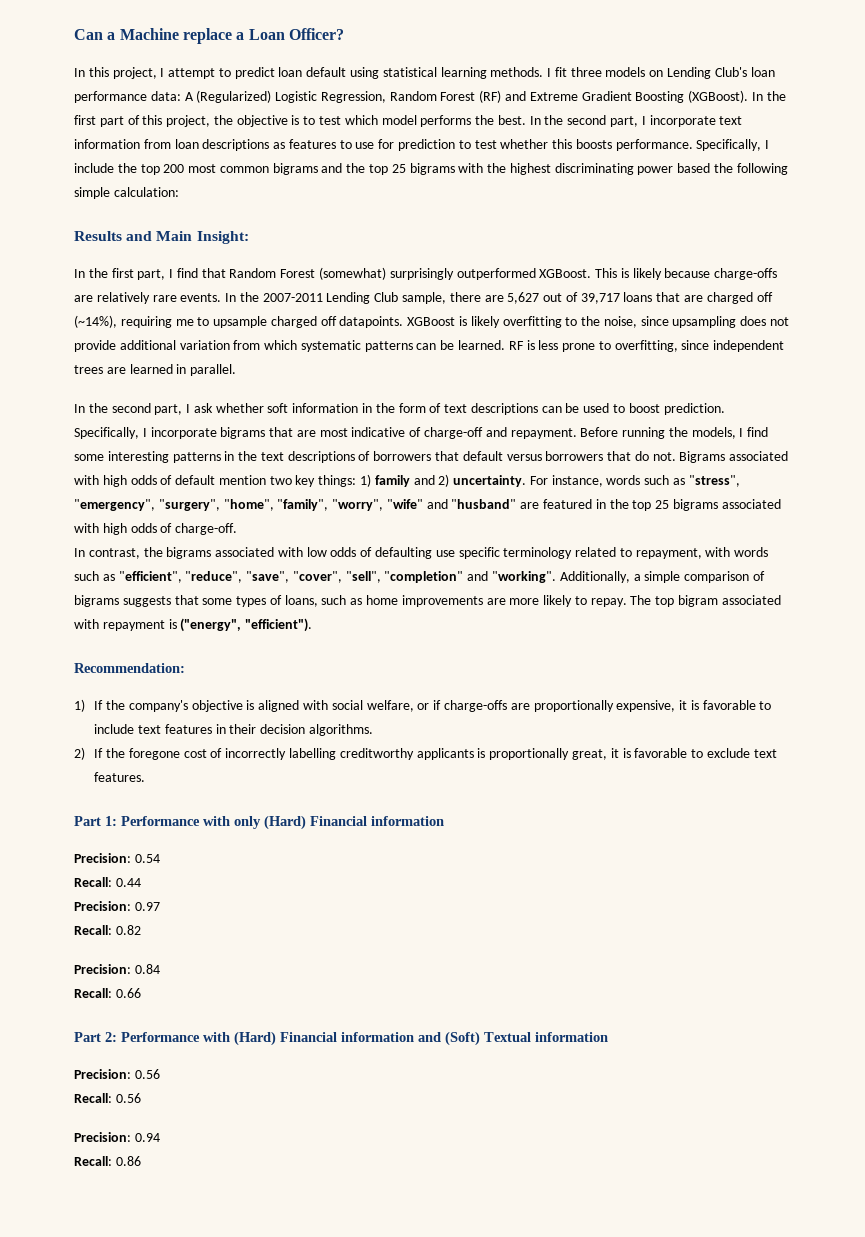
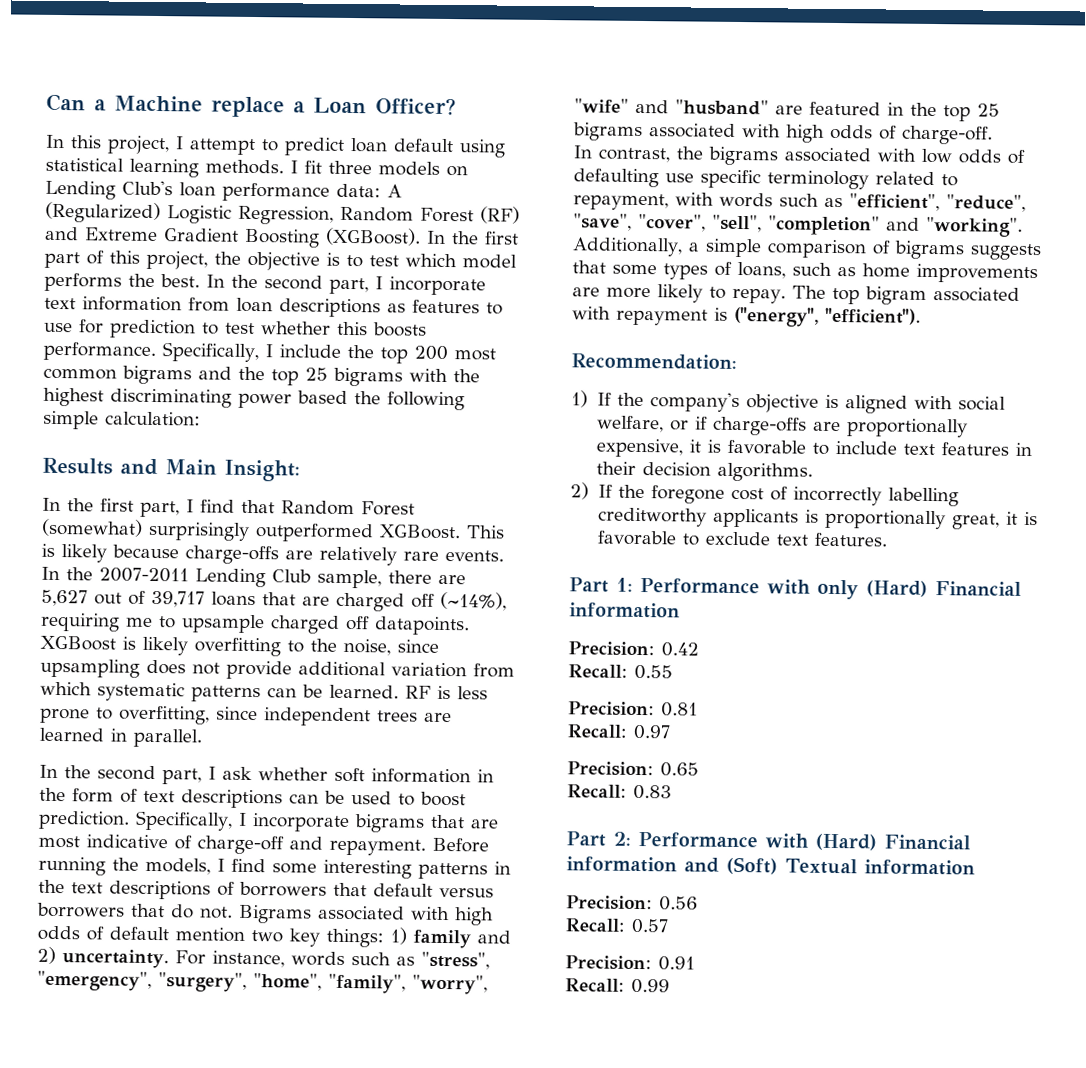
- Precision: 0.54
- Recall: 0.44
- Precision: 0.97
+ Precision: 0.42
+ Recall: 0.55
+ Precision: 0.81
+ Recall: 0.97
- Recall: 0.82
- Precision: 0.84
- Recall: 0.66
+ Precision: 0.65
+ Recall: 0.83
- Recall: 0.56
- Precision: 0.94
- Recall: 0.86
+ Recall: 0.57
+ Precision: 0.91
+ Recall: 0.99

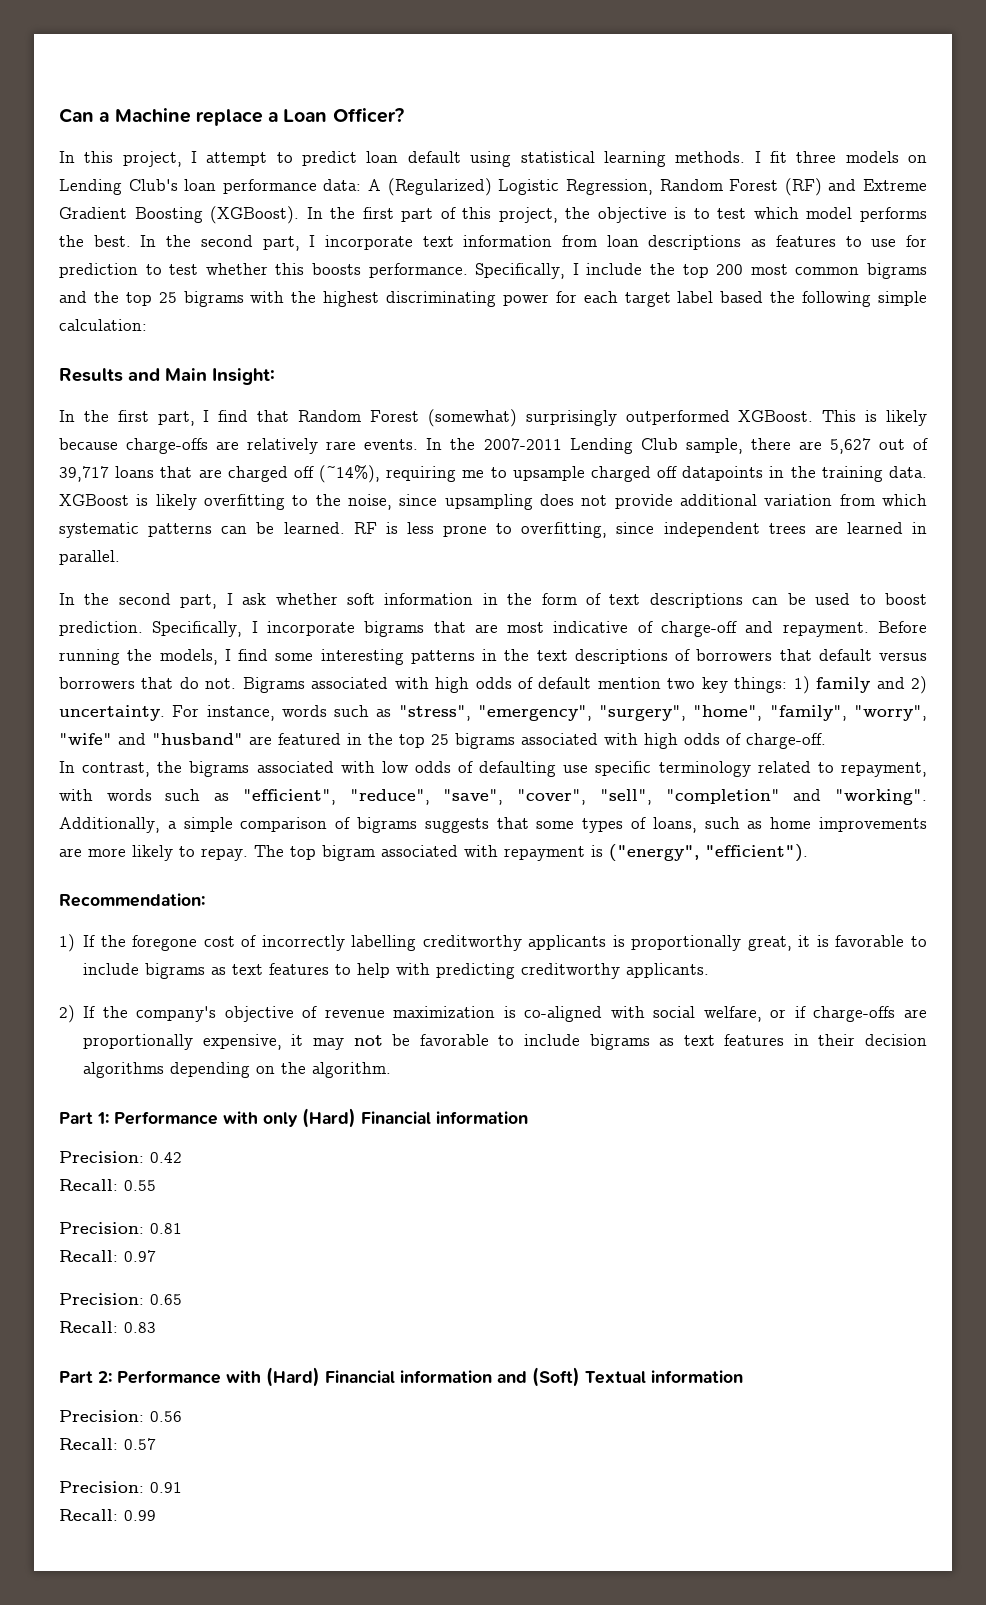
- Specifically, I include the top 200 most common bigrams and the top 25 bigrams with the highest discriminating power based the following simple calculation:
+ Specifically, I include the top 200 most common bigrams and the top 25 bigrams with the highest discriminating power for each target label based the following simple calculation:
- In the 2007-2011 Lending Club sample, there are 5,627 out of 39,717 loans that are charged off (~14%), requiring me to upsample charged off datapoints.
+ In the 2007-2011 Lending Club sample, there are 5,627 out of 39,717 loans that are charged off (~14%), requiring me to upsample charged off datapoints in the training data.
- 1) If the company's objective is aligned with social welfare, or if charge-offs are proportionally expensive, it is favorable to include text features in their decision algorithms.
- 2) If the foregone cost of incorrectly labelling creditworthy applicants is proportionally great, it is favorable to exclude text features.
+ 1) If the foregone cost of incorrectly labelling creditworthy applicants is proportionally great, it is favorable to include bigrams as text features to help with predicting creditworthy applicants.
+ 2) If the company's objective of revenue maximization is co-aligned with social welfare, or if charge-offs are proportionally expensive, it may not be favorable to include bigrams as text features in their decision algorithms depending on the algorithm.

